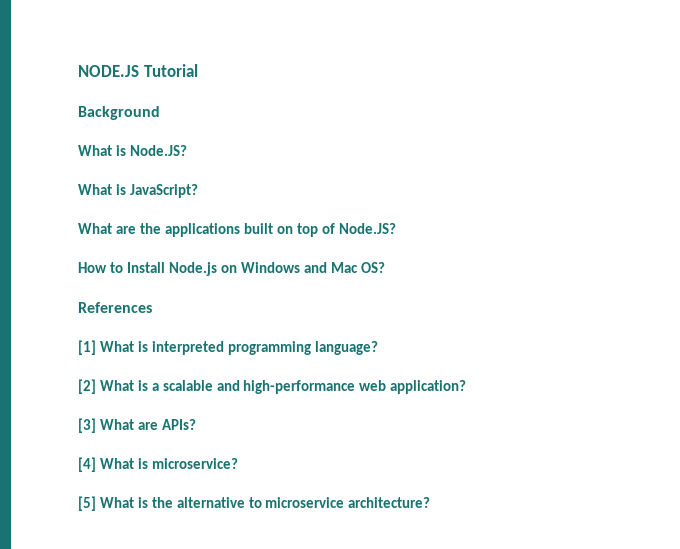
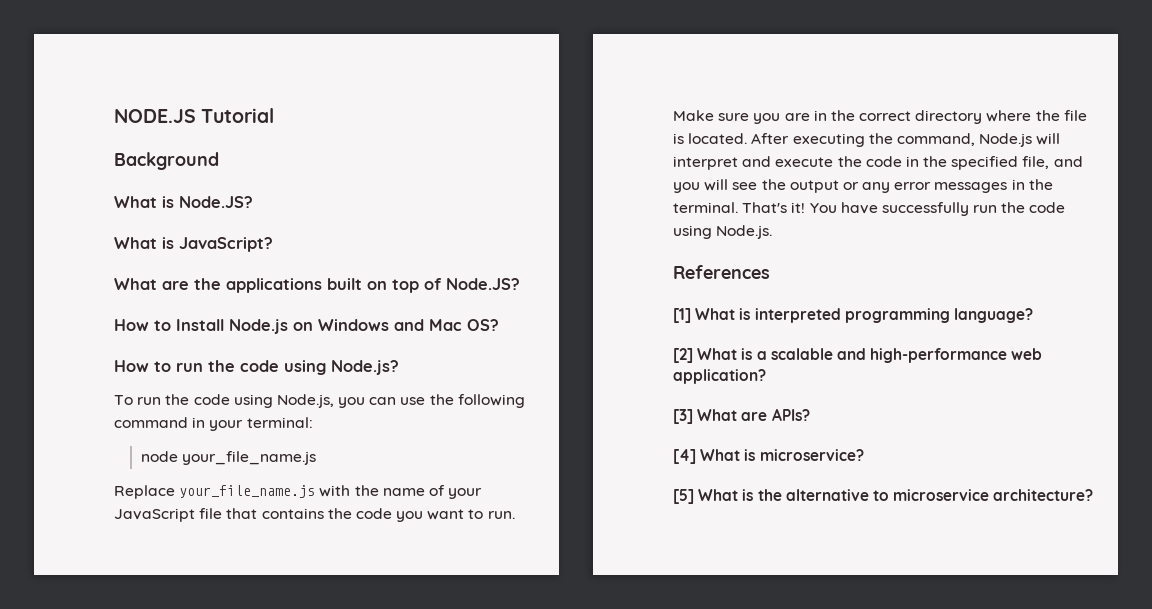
+ How to run the code using Node.js?
+ To run the code using Node.js, you can use the following command in your terminal:
+ node your_file_name.js
+ Replace your_file_name.js with the name of your JavaScript file that contains the code you want to run. Make sure you are in the correct directory where the file is located. After executing the command, Node.js will interpret and execute the code in the specified file, and you will see the output or any error messages in the terminal. That's it! You have successfully run the code using Node.js.

